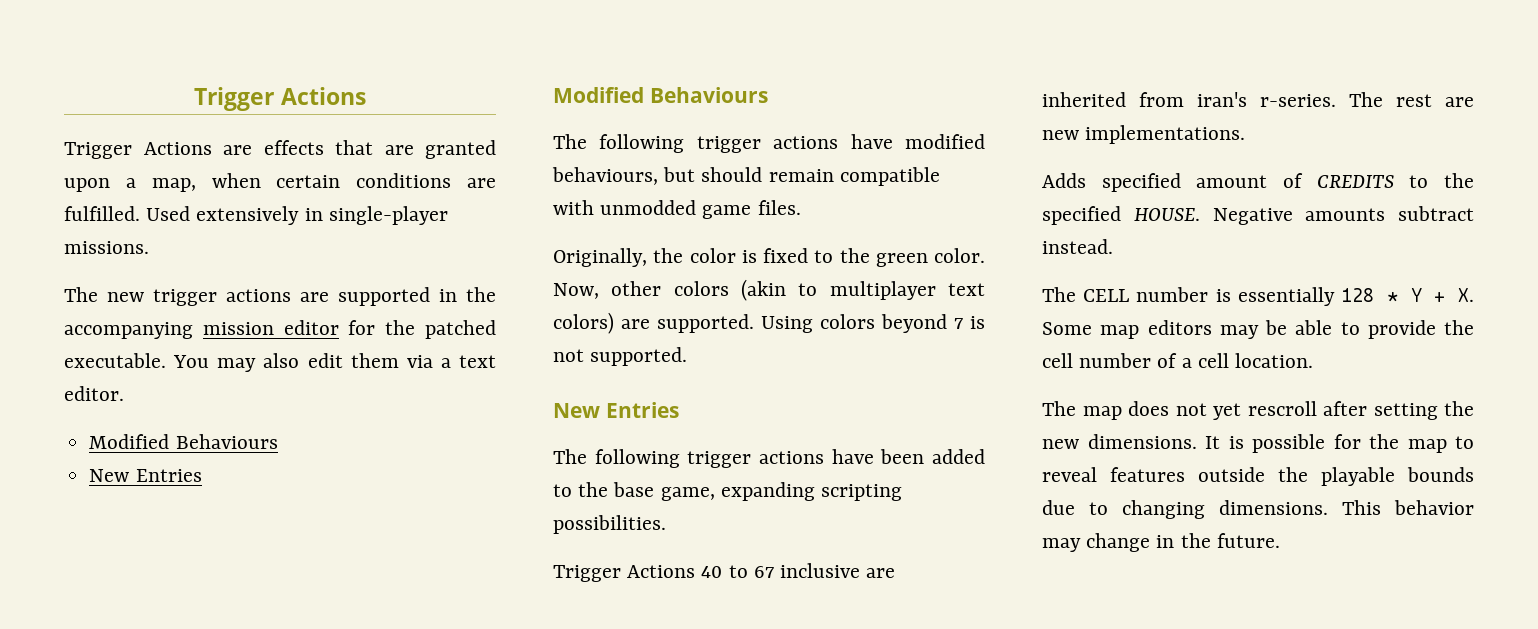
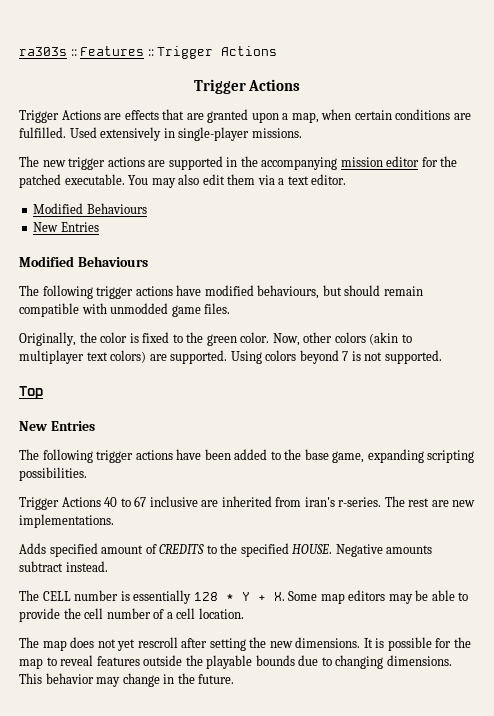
+ ra303s :: Features :: Trigger Actions
+ Top

